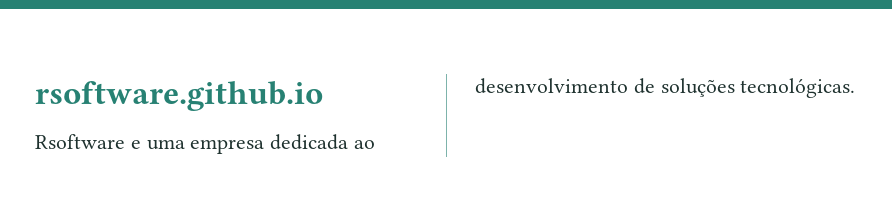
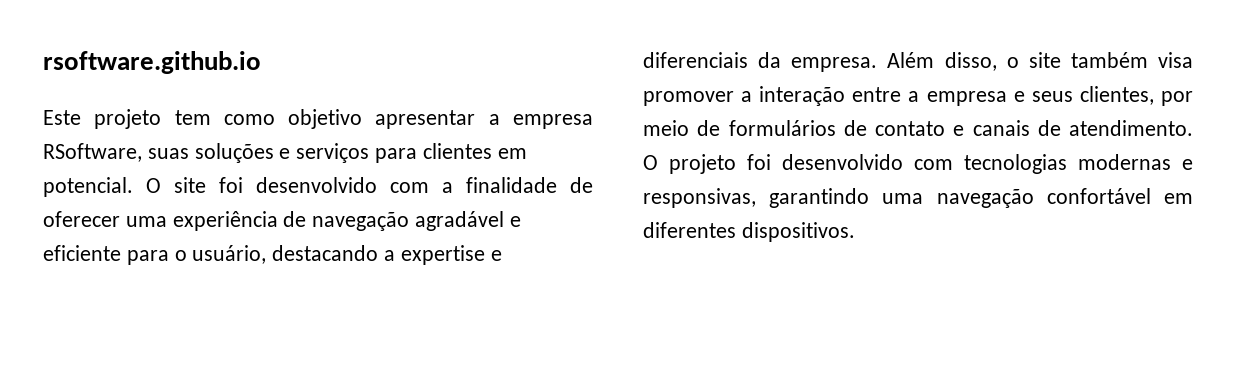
- Rsoftware e uma empresa dedicada ao desenvolvimento de soluções tecnológicas.
+ Este projeto tem como objetivo apresentar a empresa RSoftware, suas soluções e serviços para clientes em potencial. O site foi desenvolvido com a finalidade de oferecer uma experiência de navegação agradável e eficiente para o usuário, destacando a expertise e diferenciais da empresa. Além disso, o site também visa promover a interação entre a empresa e seus clientes, por meio de formulários de contato e canais de atendimento. O projeto foi desenvolvido com tecnologias modernas e responsivas, garantindo uma navegação confortável em diferentes dispositivos.

